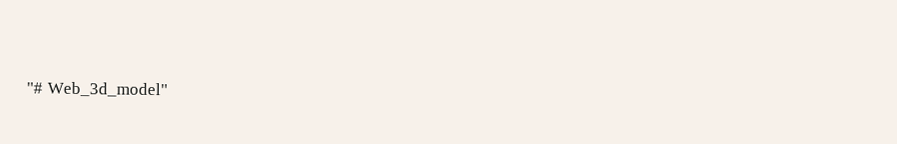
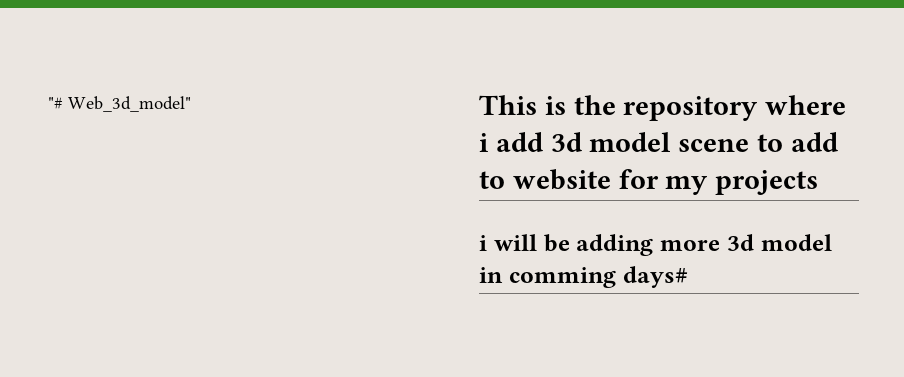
+ This is the repository where i add 3d model scene to add to website for my projects
+ i will be adding more 3d model in comming days#

